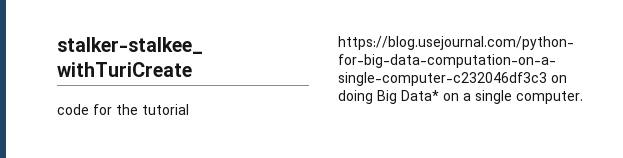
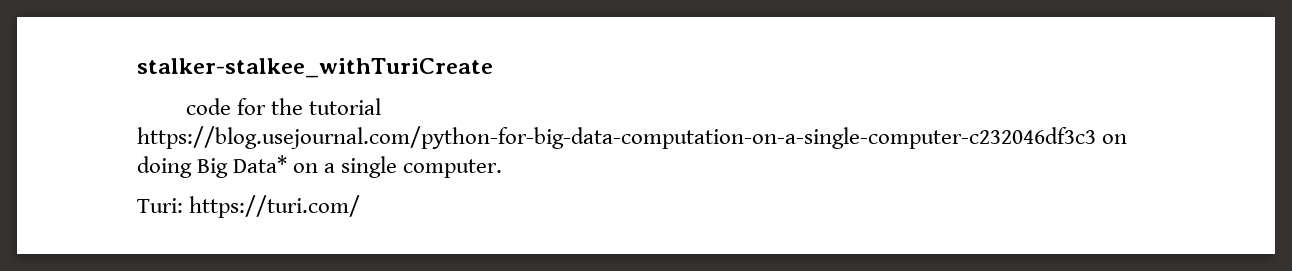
+ Turi: https://turi.com/

